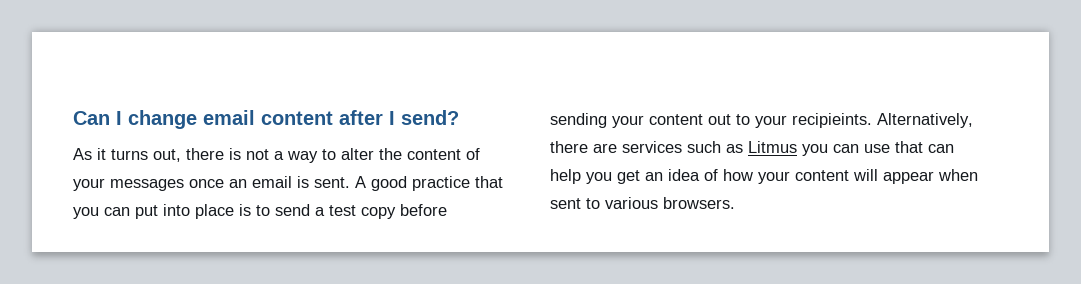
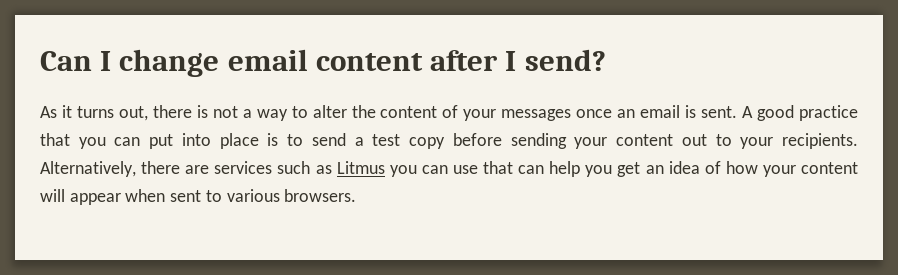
- A good practice that you can put into place is to send a test copy before sending your content out to your recipieints.
+ A good practice that you can put into place is to send a test copy before sending your content out to your recipients.

